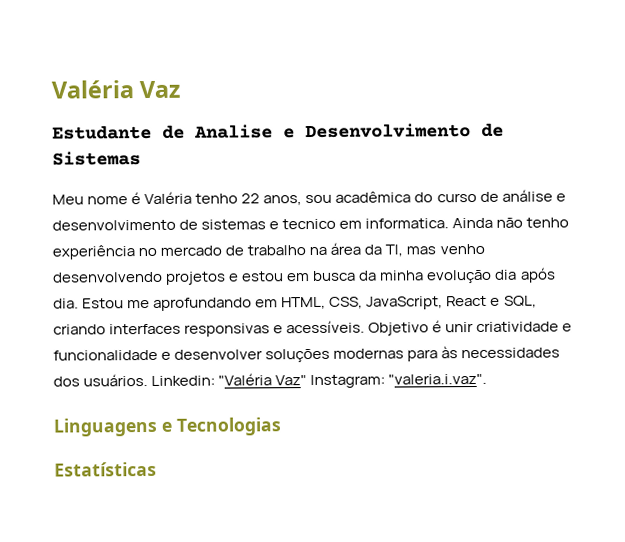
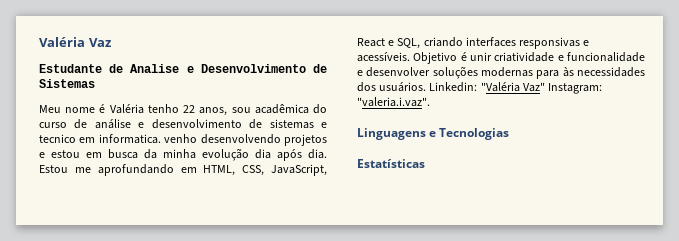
- Meu nome é Valéria tenho 22 anos, sou acadêmica do curso de análise e desenvolvimento de sistemas e tecnico em informatica. Ainda não tenho experiência no mercado de trabalho na área da TI, mas venho desenvolvendo projetos e estou em busca da minha evolução dia após dia.
+ Meu nome é Valéria tenho 22 anos, sou acadêmica do curso de análise e desenvolvimento de sistemas e tecnico em informatica. venho desenvolvendo projetos e estou em busca da minha evolução dia após dia.

